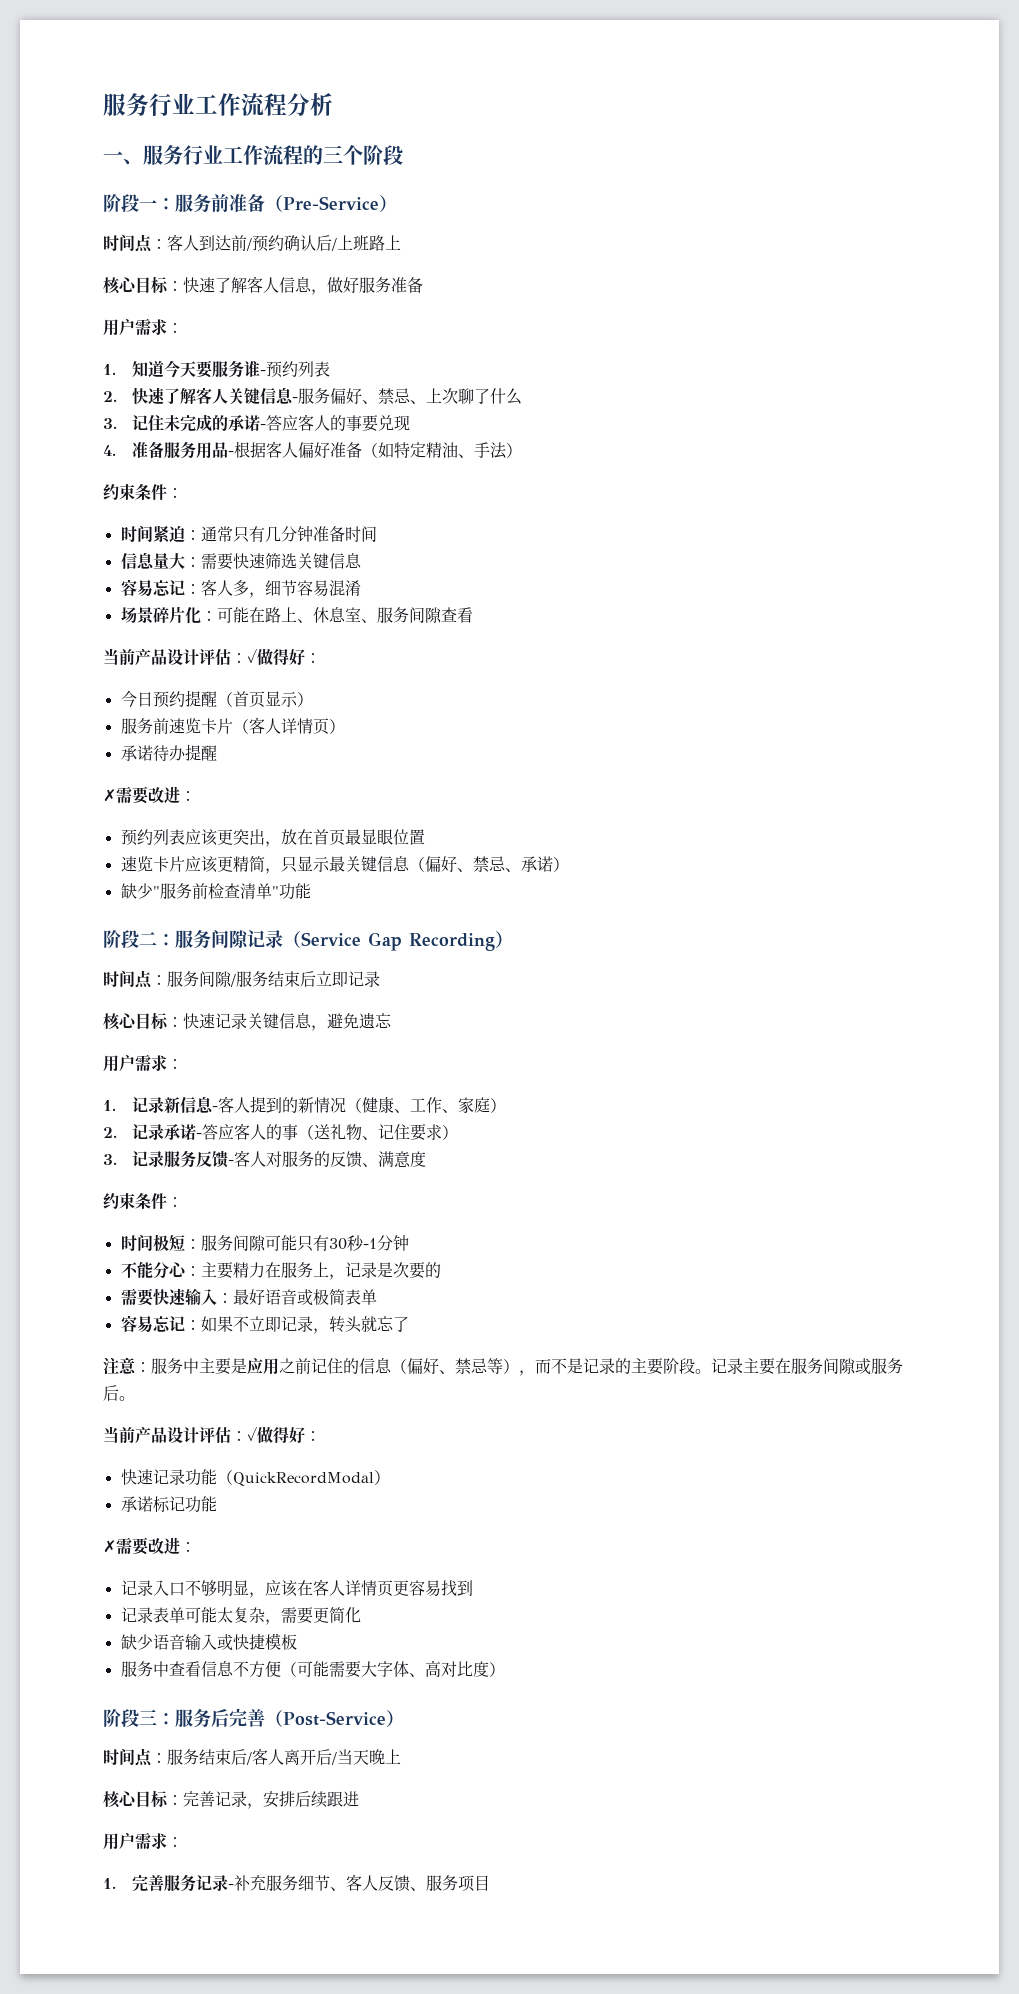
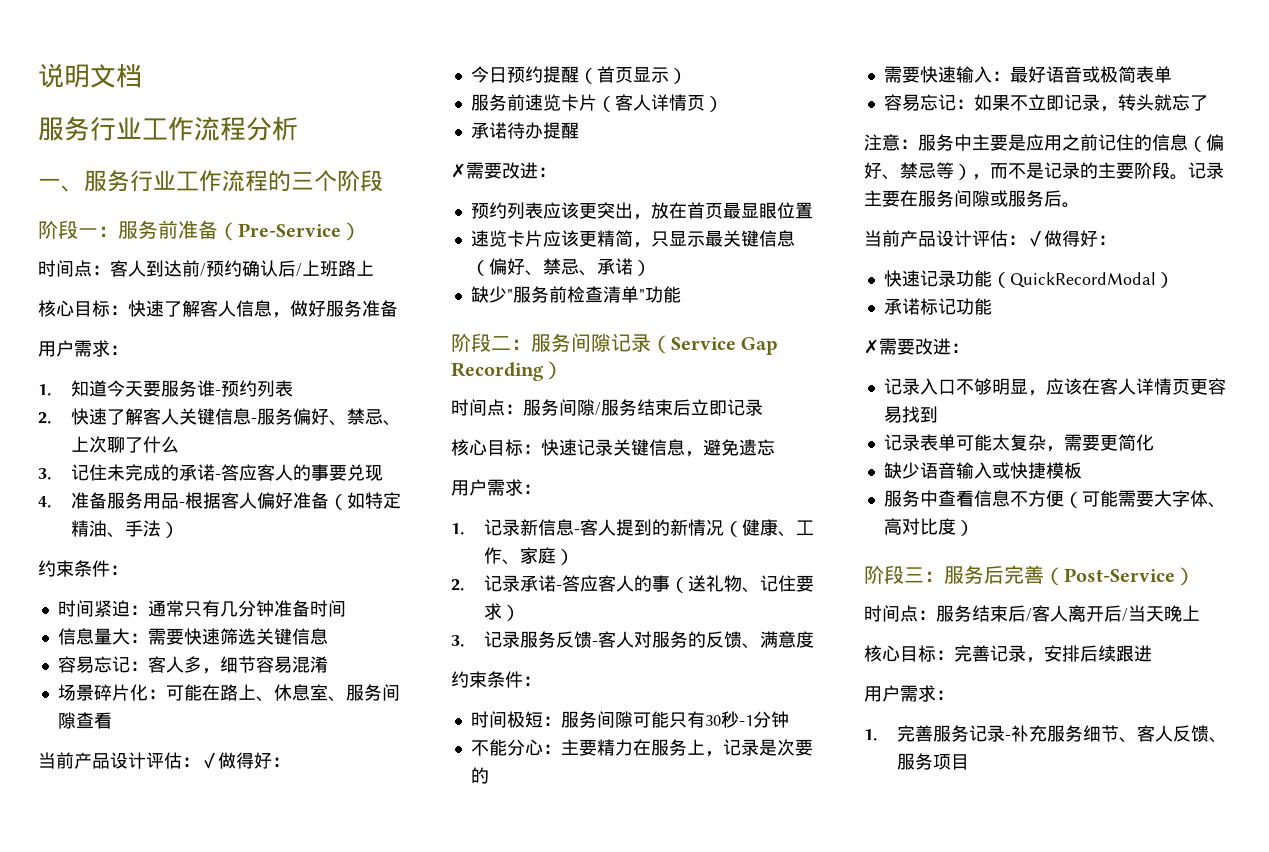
+ 说明文档

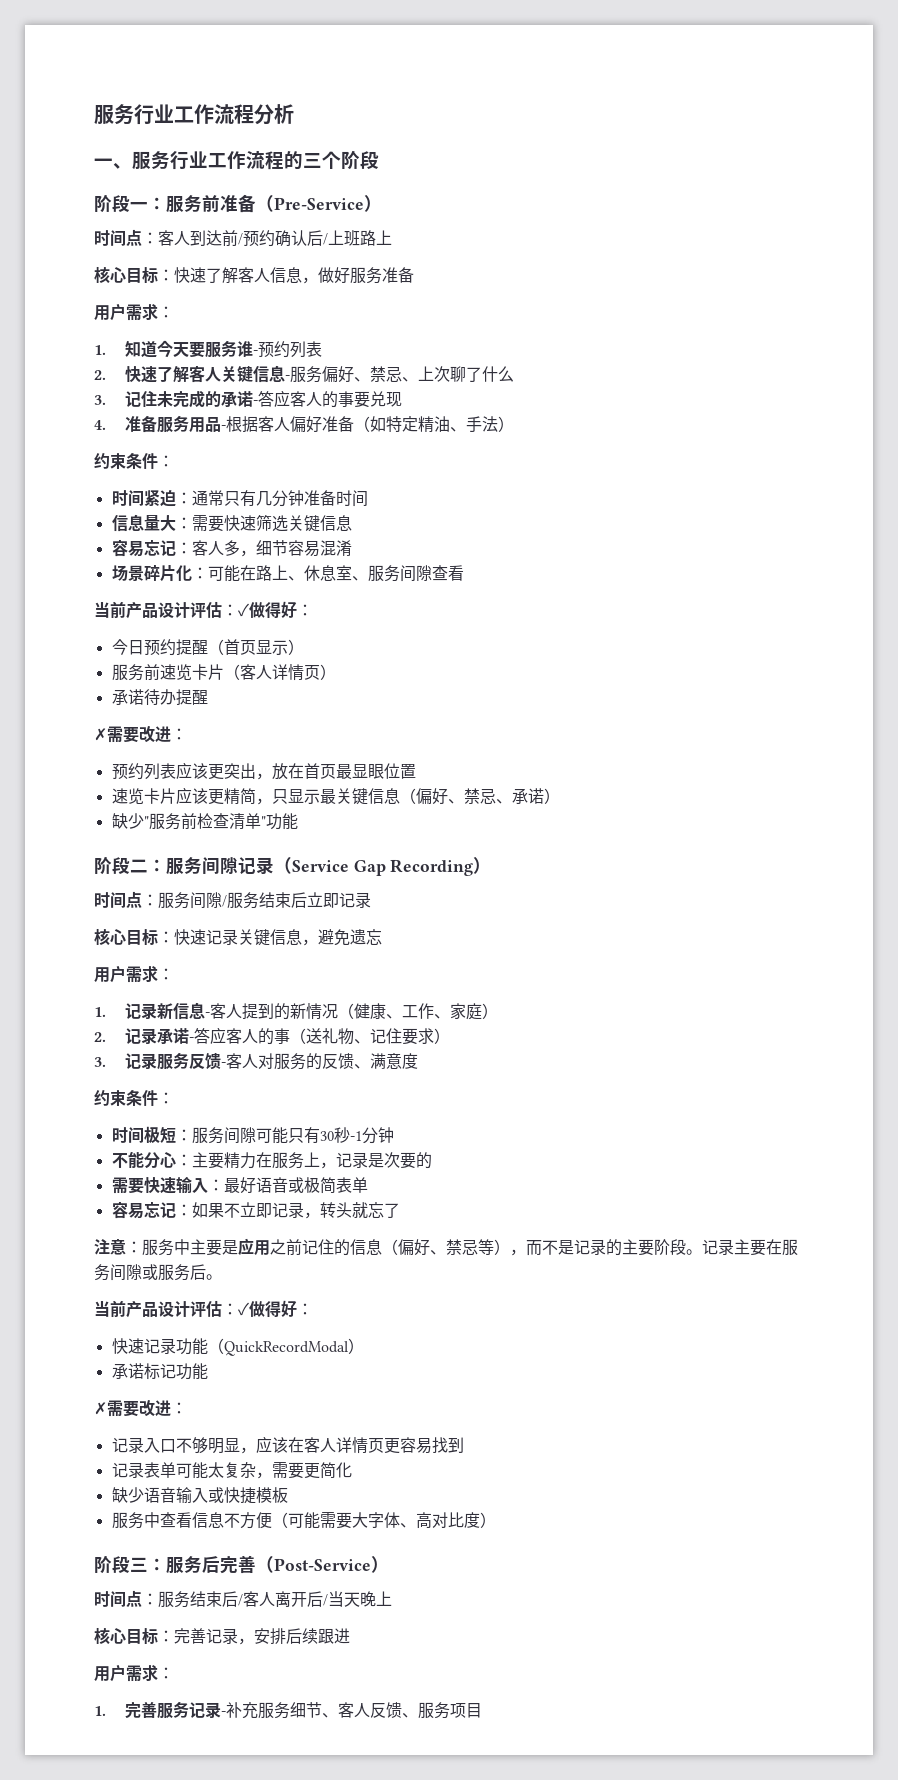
- 说明文档

